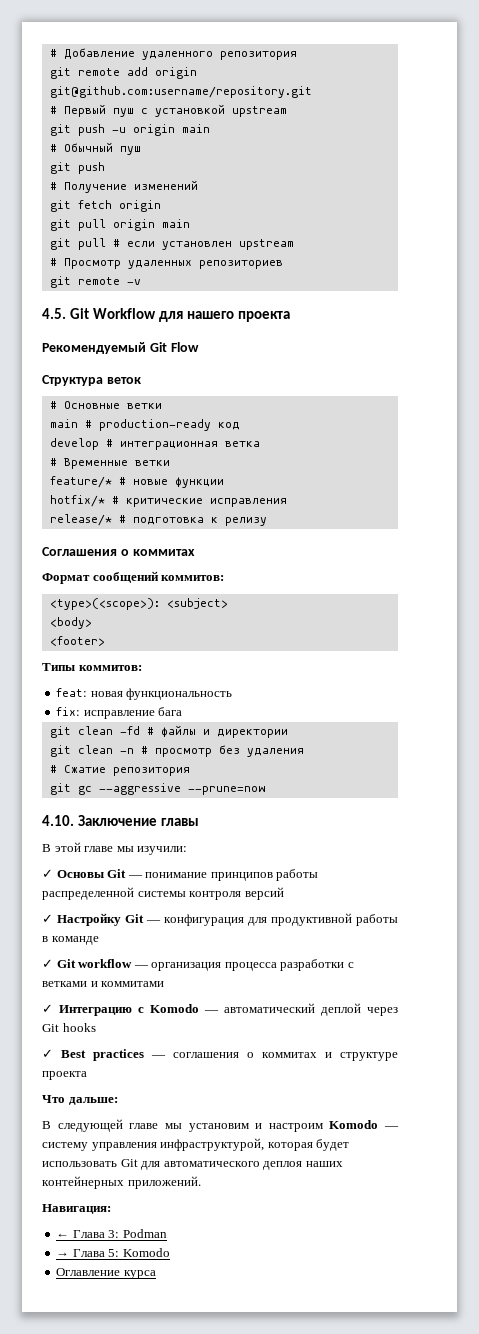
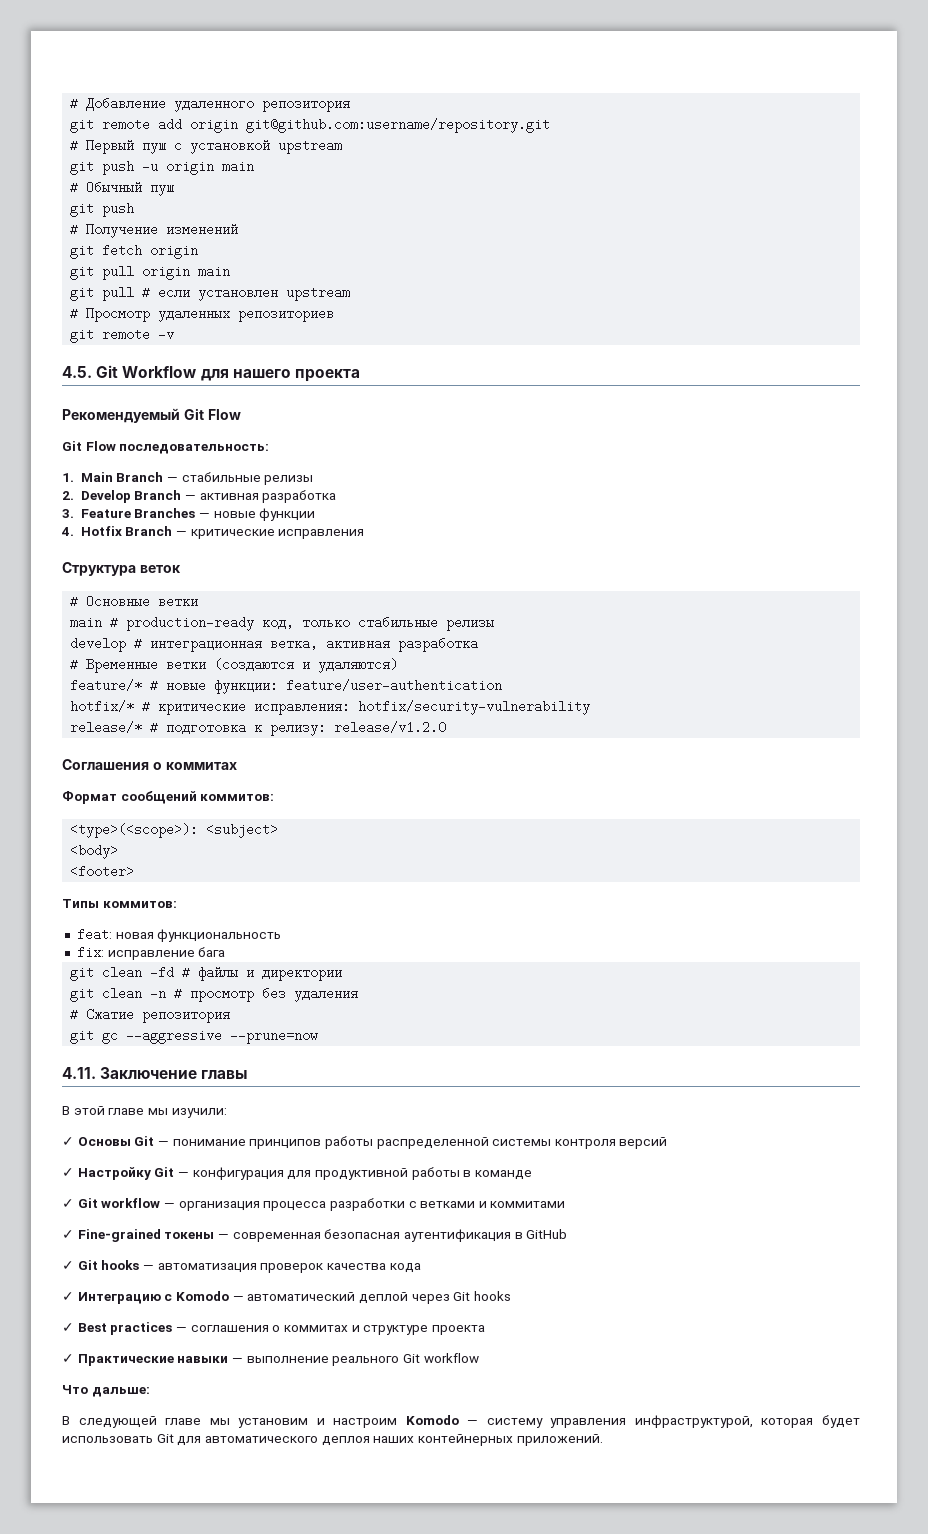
+ Git Flow последовательность:
+ 1. Main Branch — стабильные релизы
+ 2. Develop Branch — активная разработка
+ 3. Feature Branches — новые функции
+ 4. Hotfix Branch — критические исправления
- main # production-ready код
+ main # production-ready код, только стабильные релизы
- develop # интеграционная ветка
+ develop # интеграционная ветка, активная разработка
- # Временные ветки
+ # Временные ветки (создаются и удаляются)
- feature/* # новые функции
+ feature/* # новые функции: feature/user-authentication
- hotfix/* # критические исправления
+ hotfix/* # критические исправления: hotfix/security-vulnerability
- release/* # подготовка к релизу
+ release/* # подготовка к релизу: release/v1.2.0
- 4.10. Заключение главы
+ 4.11. Заключение главы
+ ✓ Fine-grained токены — современная безопасная аутентификация в GitHub
+ ✓ Git hooks — автоматизация проверок качества кода
+ ✓ Практические навыки — выполнение реального Git workflow
- Навигация:
- ← Глава 3: Podman
- → Глава 5: Komodo
- Оглавление курса

